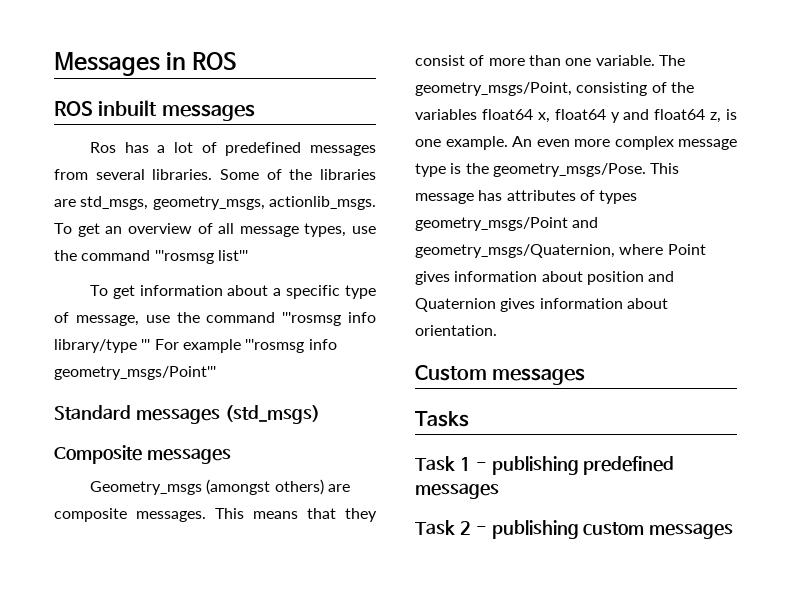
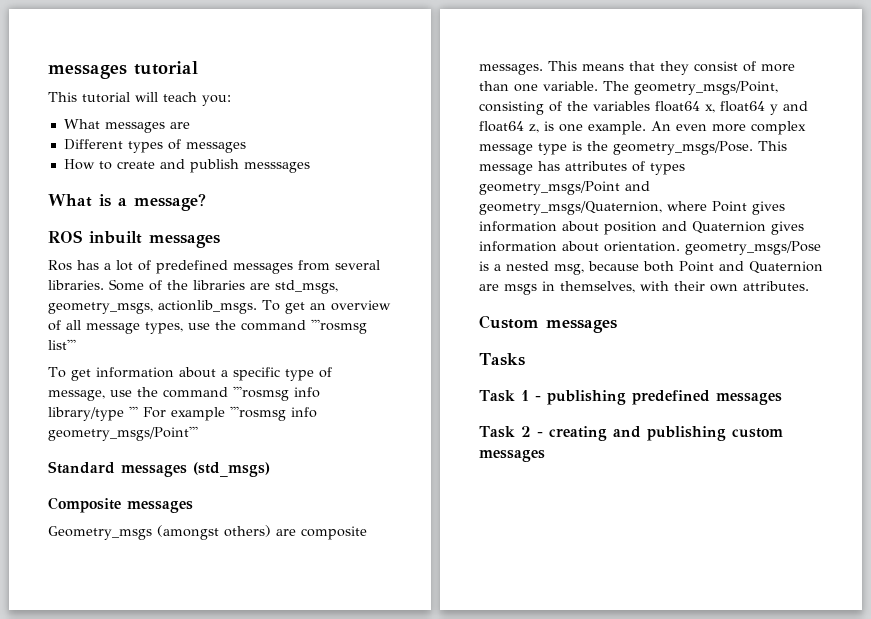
- Messages in ROS
+ messages tutorial
+ This tutorial will teach you:
+ What messages are
+ Different types of messages
+ How to create and publish messsages
+ What is a message?
- This message has attributes of types geometry_msgs/Point and geometry_msgs/Quaternion, where Point gives information about position and Quaternion gives information about orientation.
+ This message has attributes of types geometry_msgs/Point and geometry_msgs/Quaternion, where Point gives information about position and Quaternion gives information about orientation. geometry_msgs/Pose is a nested msg, because both Point and Quaternion are msgs in themselves, with their own attributes.
- Task 2 - publishing custom messages
+ Task 2 - creating and publishing custom messages

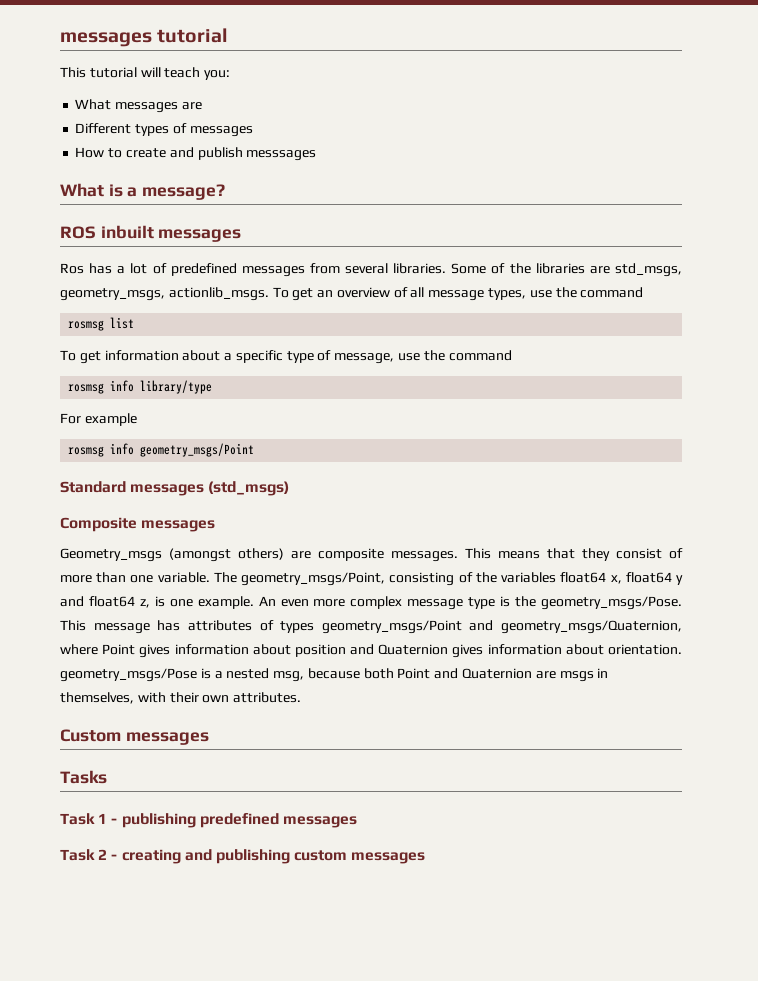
- To get an overview of all message types, use the command '''rosmsg list'''
+ To get an overview of all message types, use the command
+ rosmsg list
- To get information about a specific type of message, use the command '''rosmsg info library/type ''' For example '''rosmsg info geometry_msgs/Point'''
+ To get information about a specific type of message, use the command
+ rosmsg info library/type
+ For example
+ rosmsg info geometry_msgs/Point

